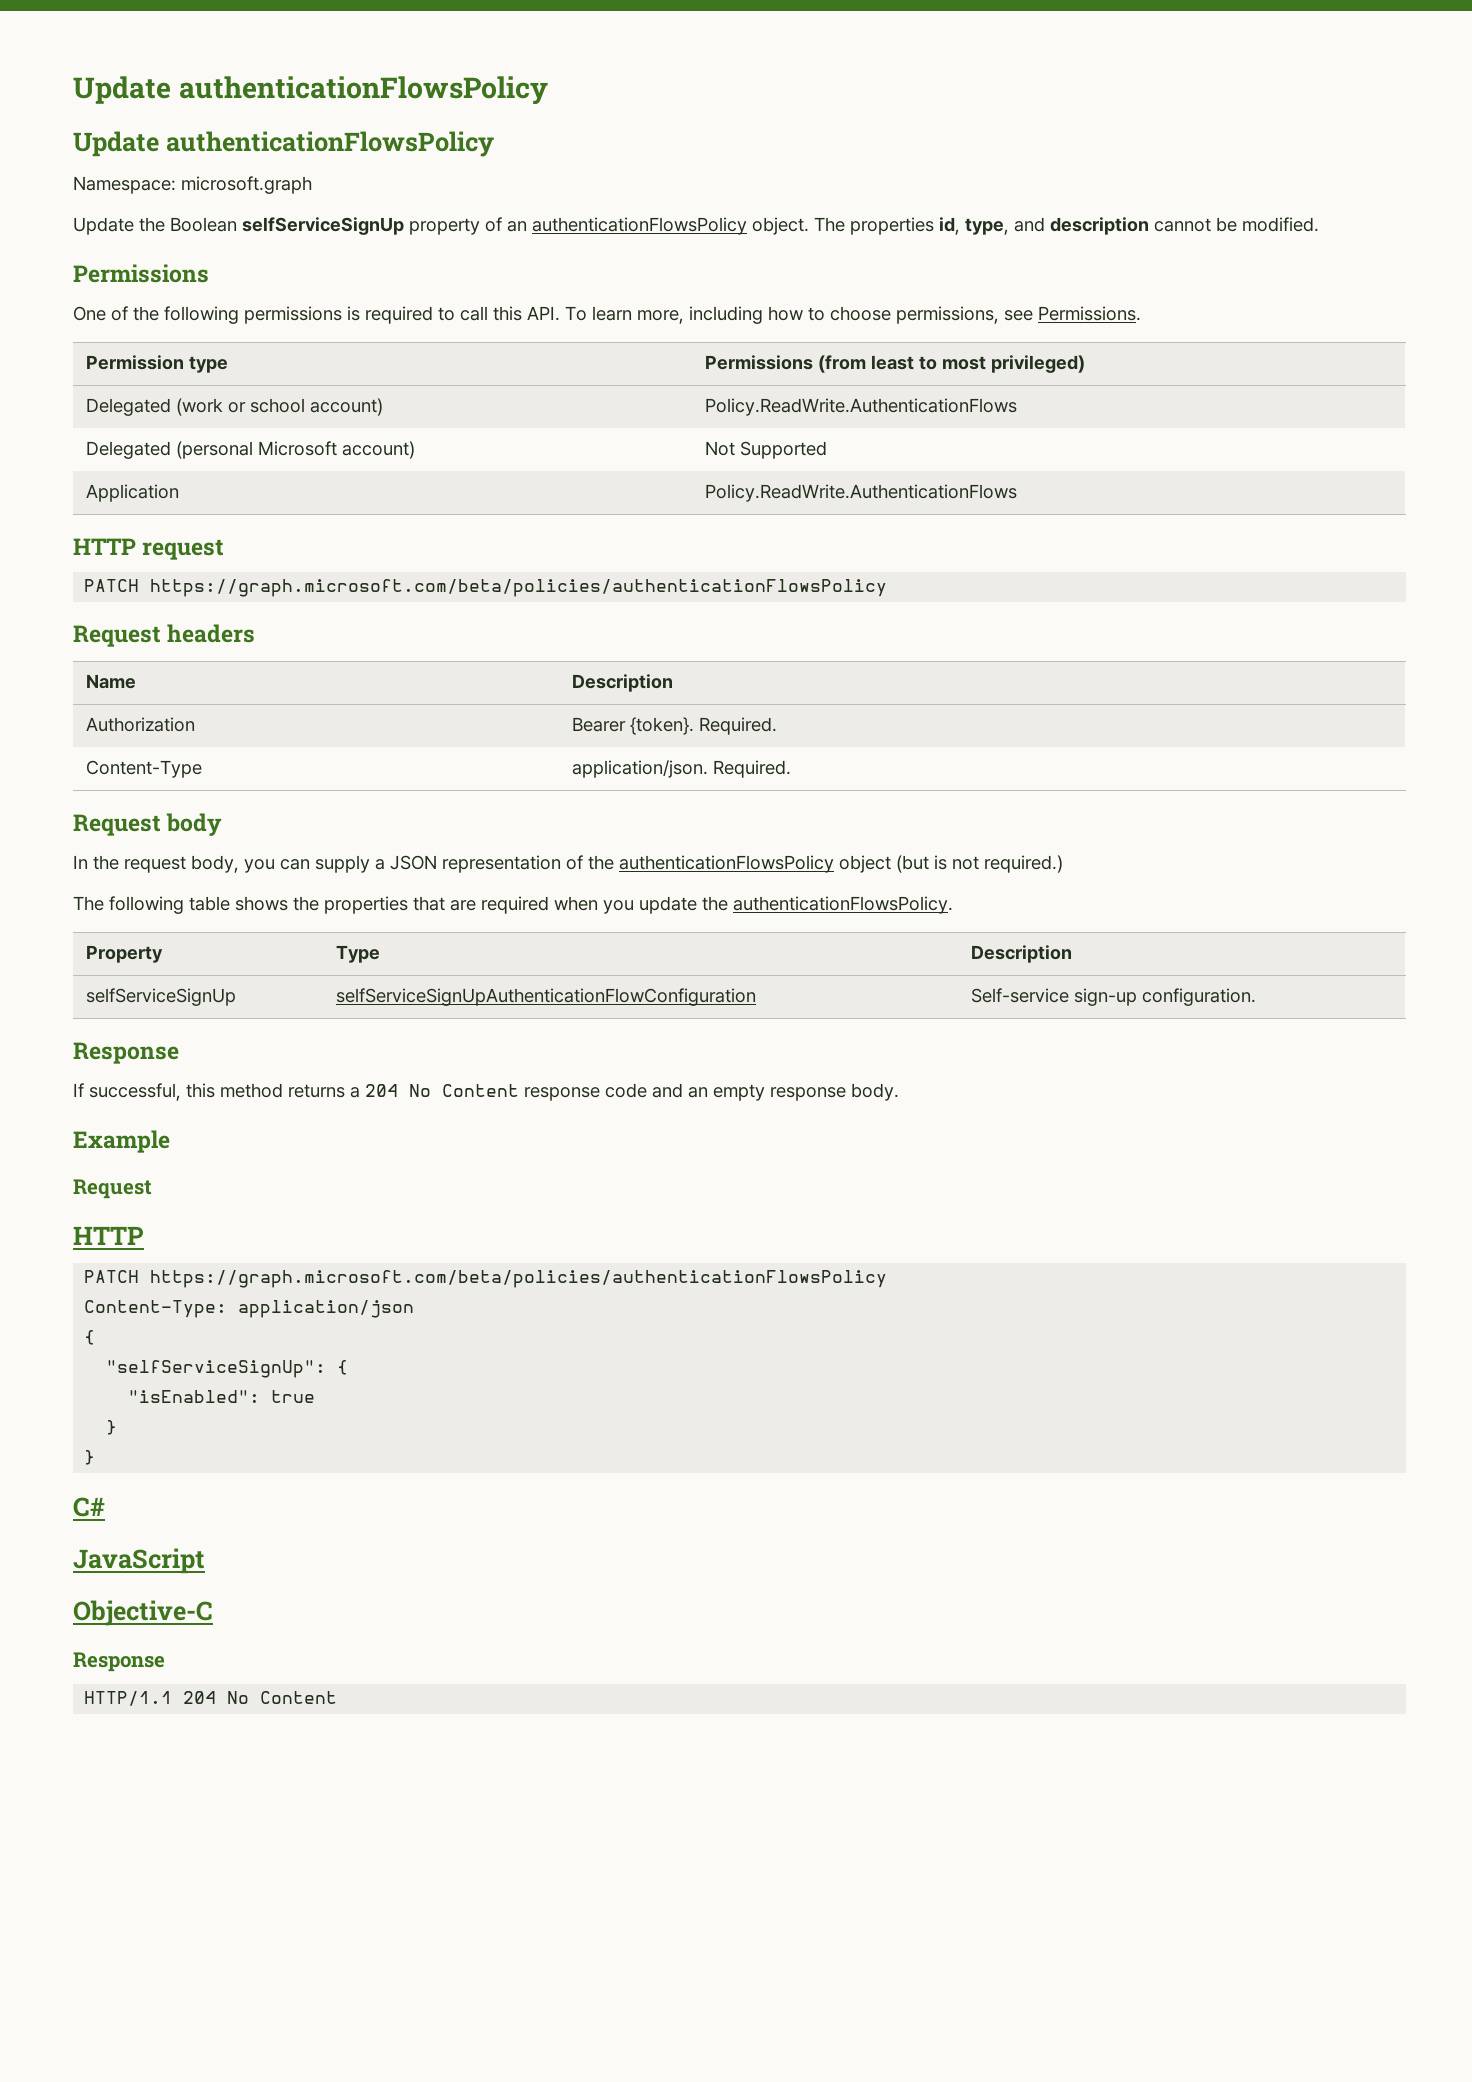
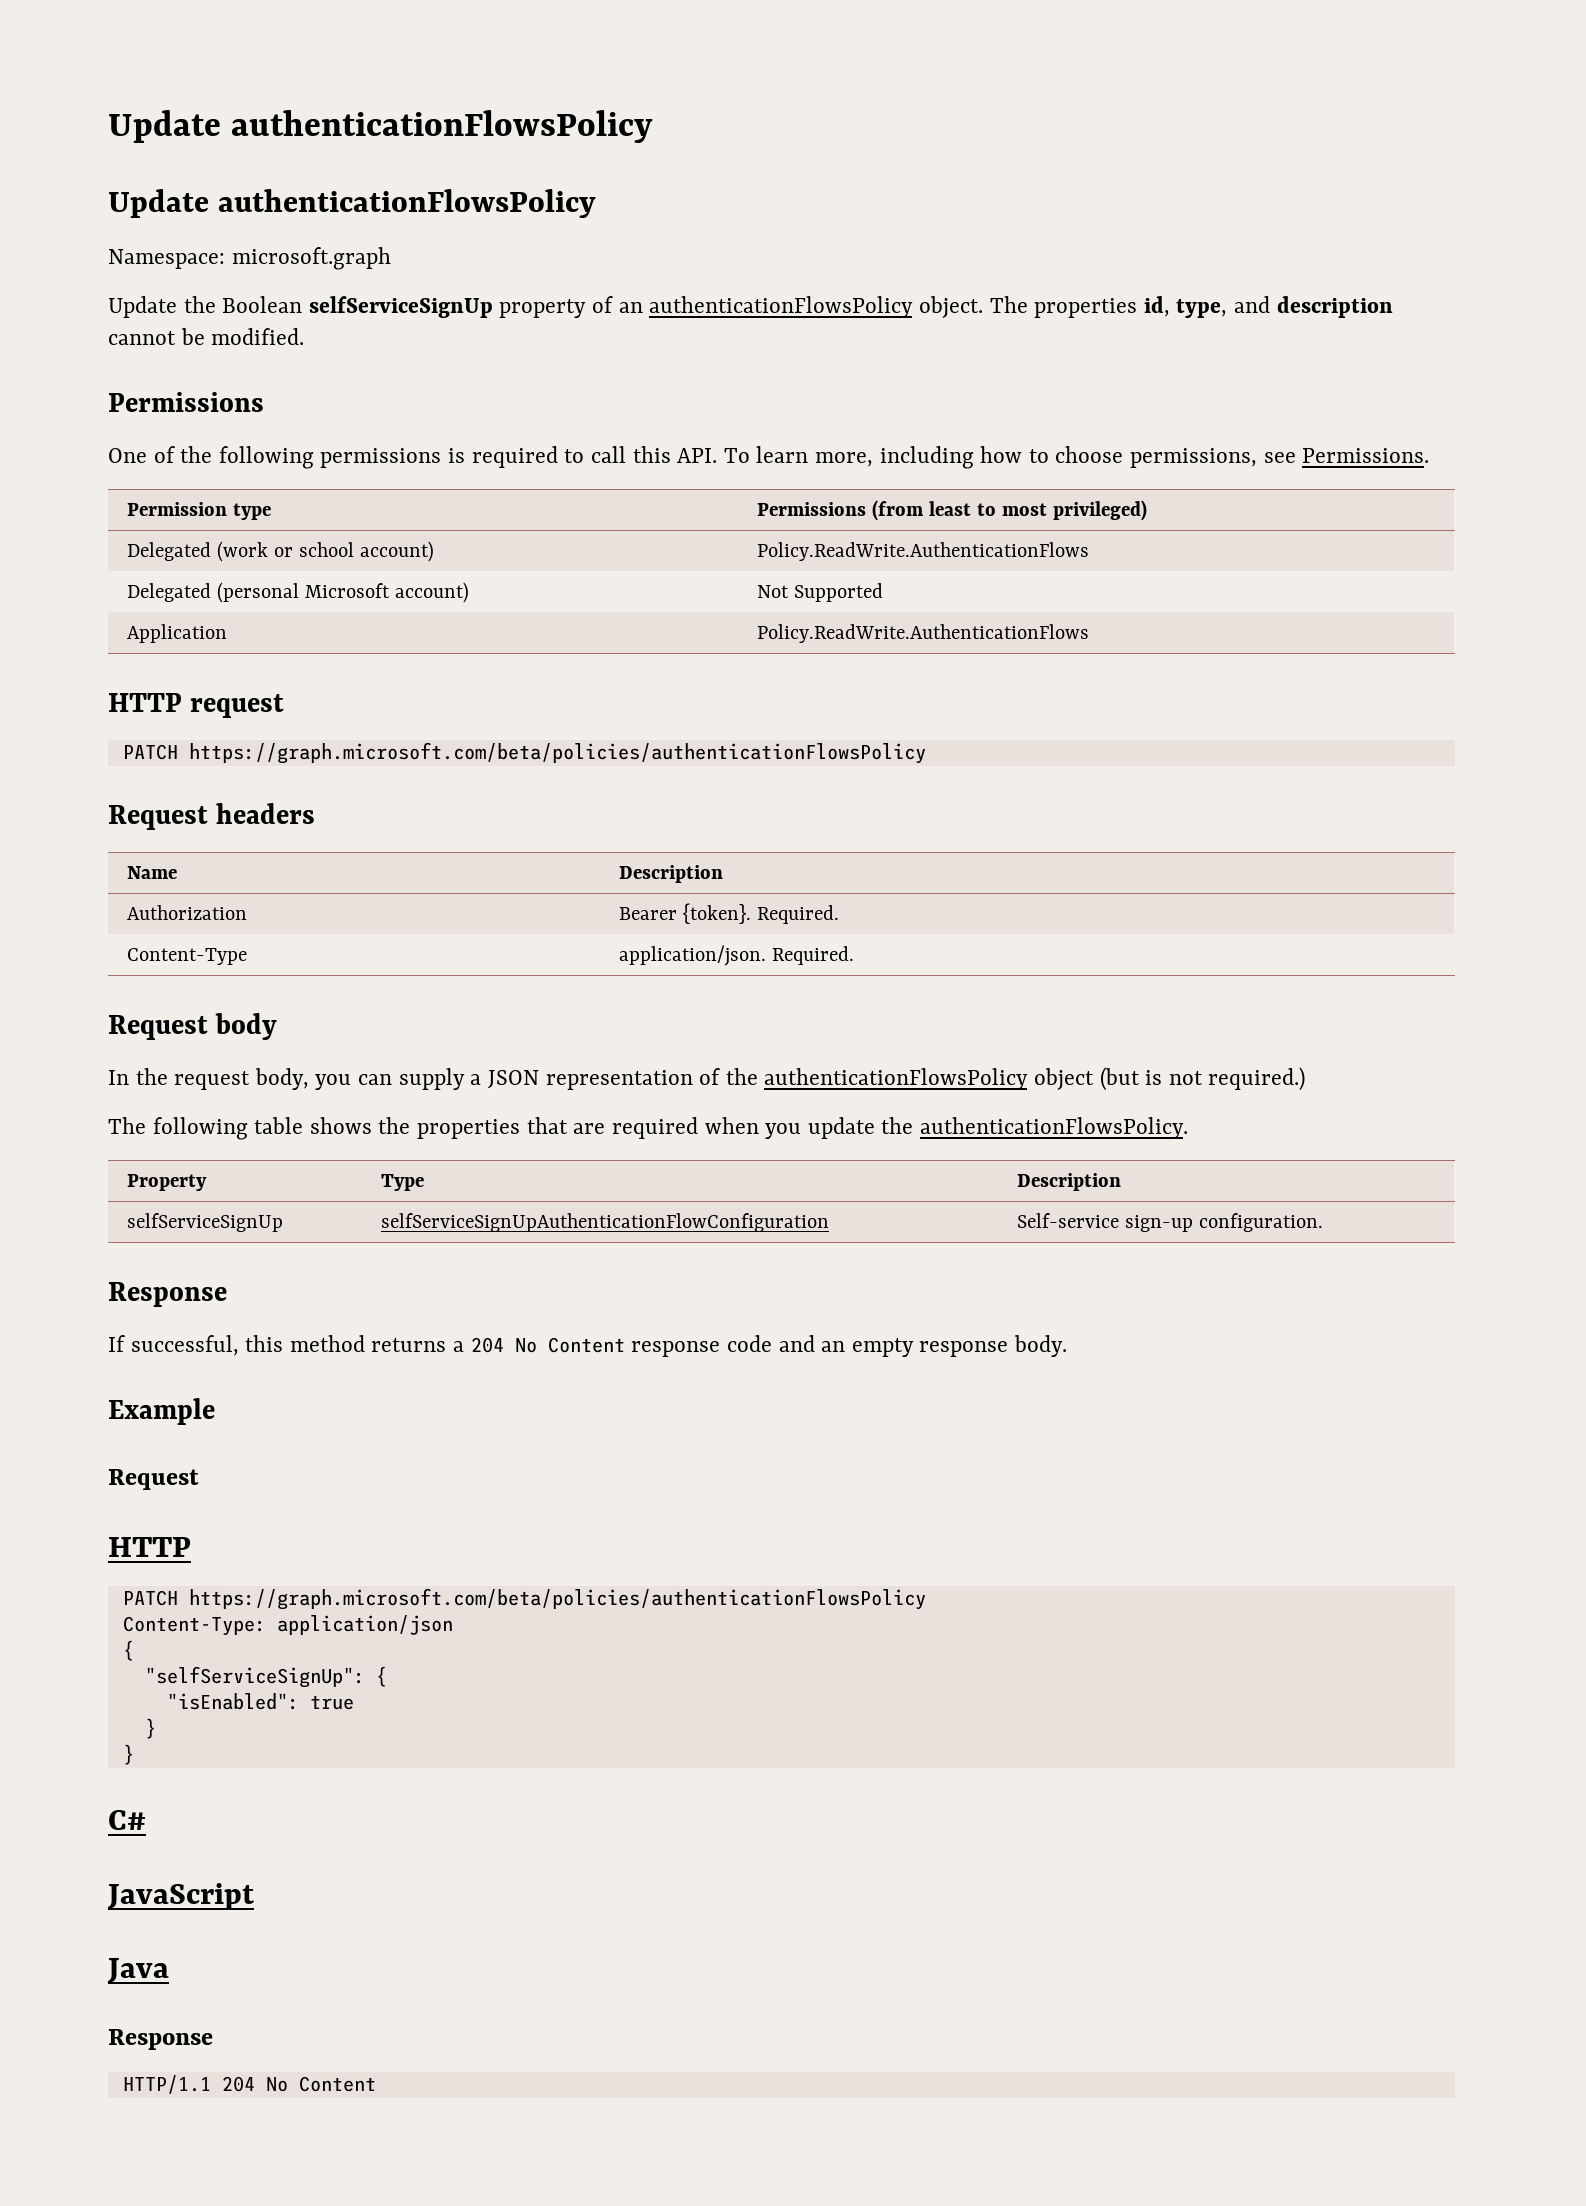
- Objective-C
+ Java

